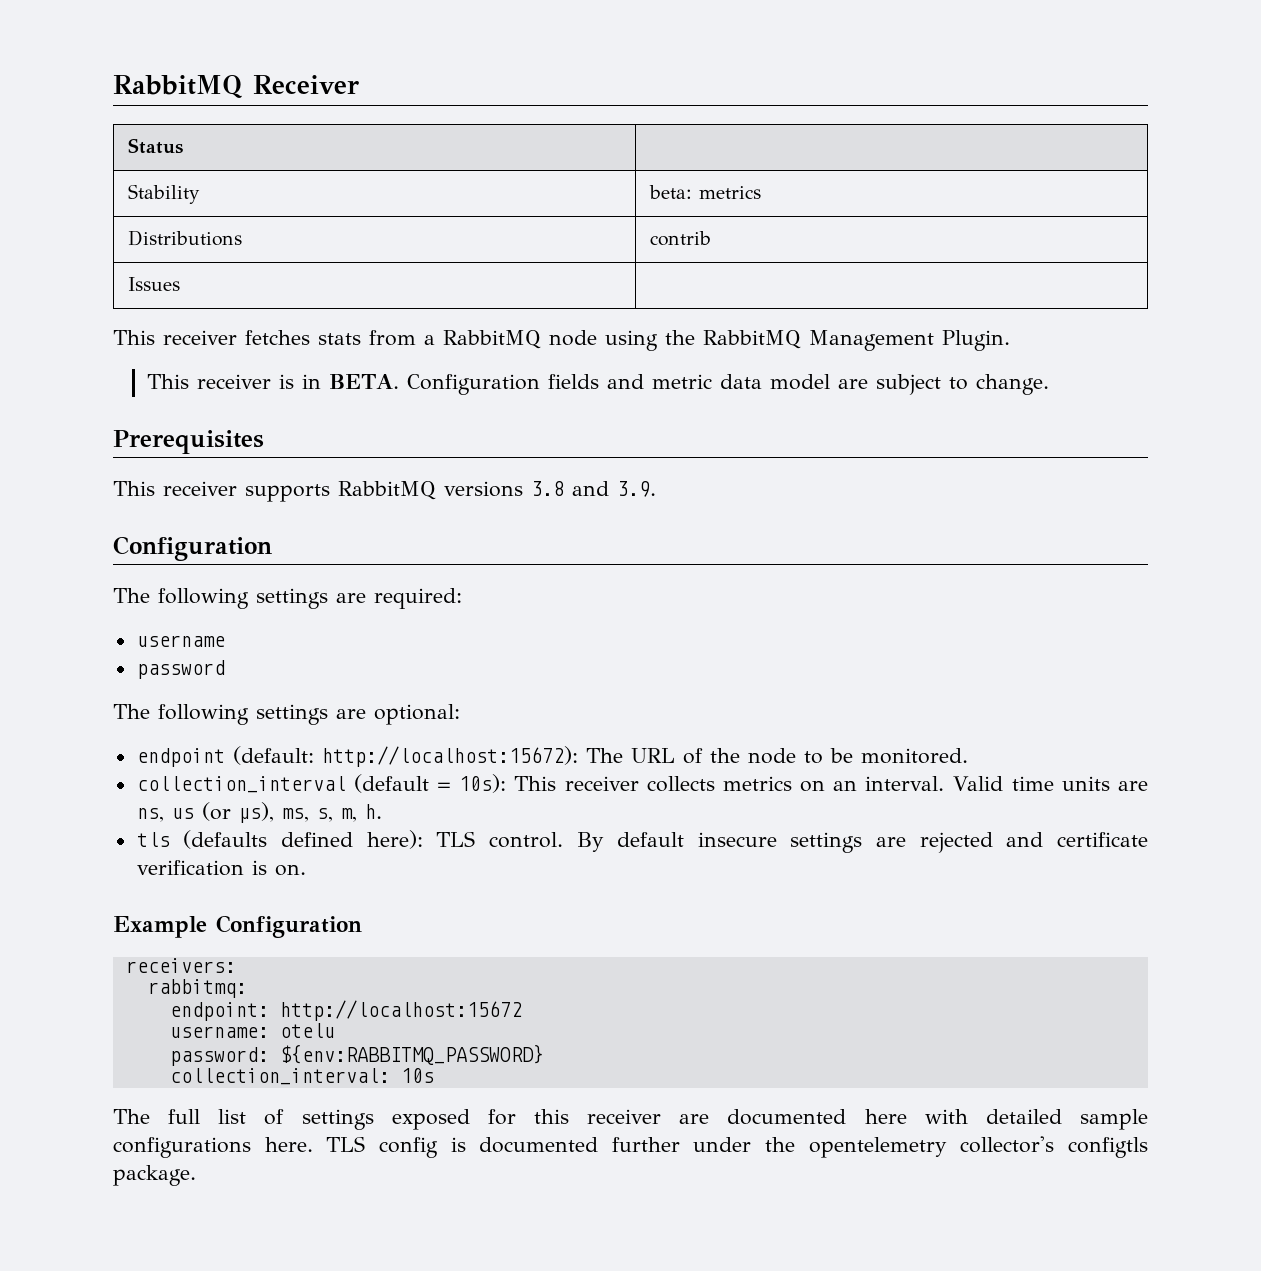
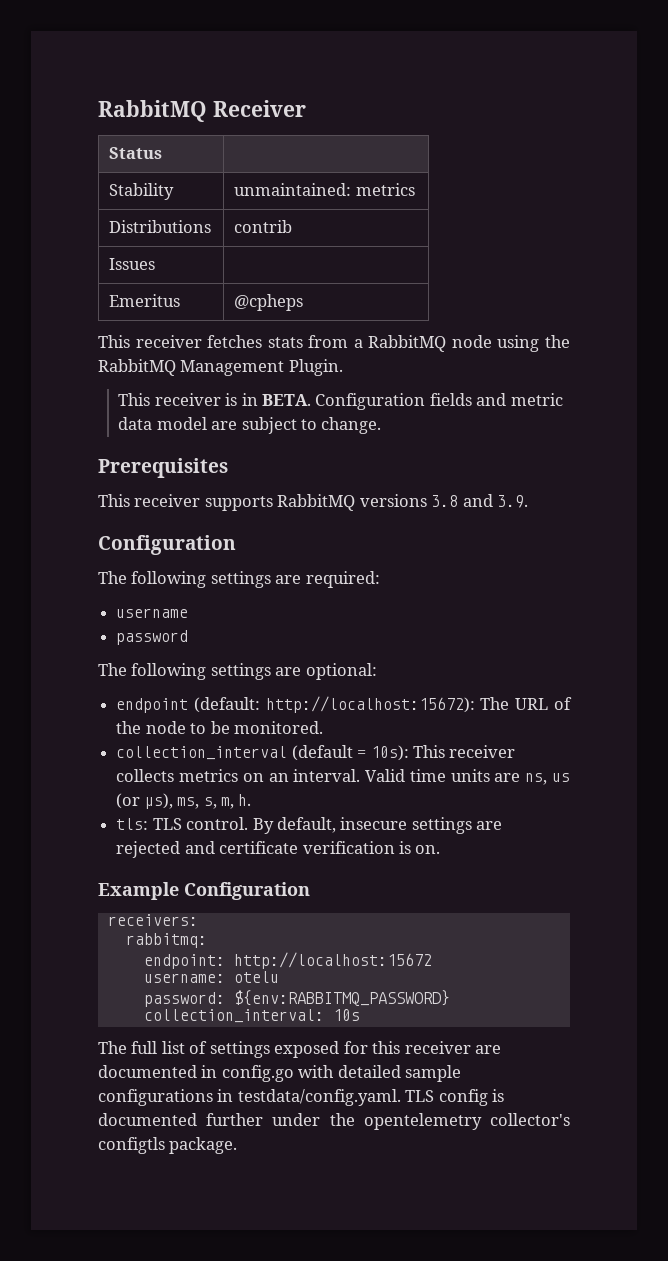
- Stability | beta: metrics
+ Stability | unmaintained: metrics
+ Emeritus | @cpheps
- tls (defaults defined here): TLS control.
+ tls: TLS control.
- By default insecure settings are rejected and certificate verification is on.
+ By default, insecure settings are rejected and certificate verification is on.
- The full list of settings exposed for this receiver are documented here with detailed sample configurations here. TLS config is documented further under the opentelemetry collector's configtls package.
+ The full list of settings exposed for this receiver are documented in config.go with detailed sample configurations in testdata/config.yaml. TLS config is documented further under the opentelemetry collector's configtls package.

